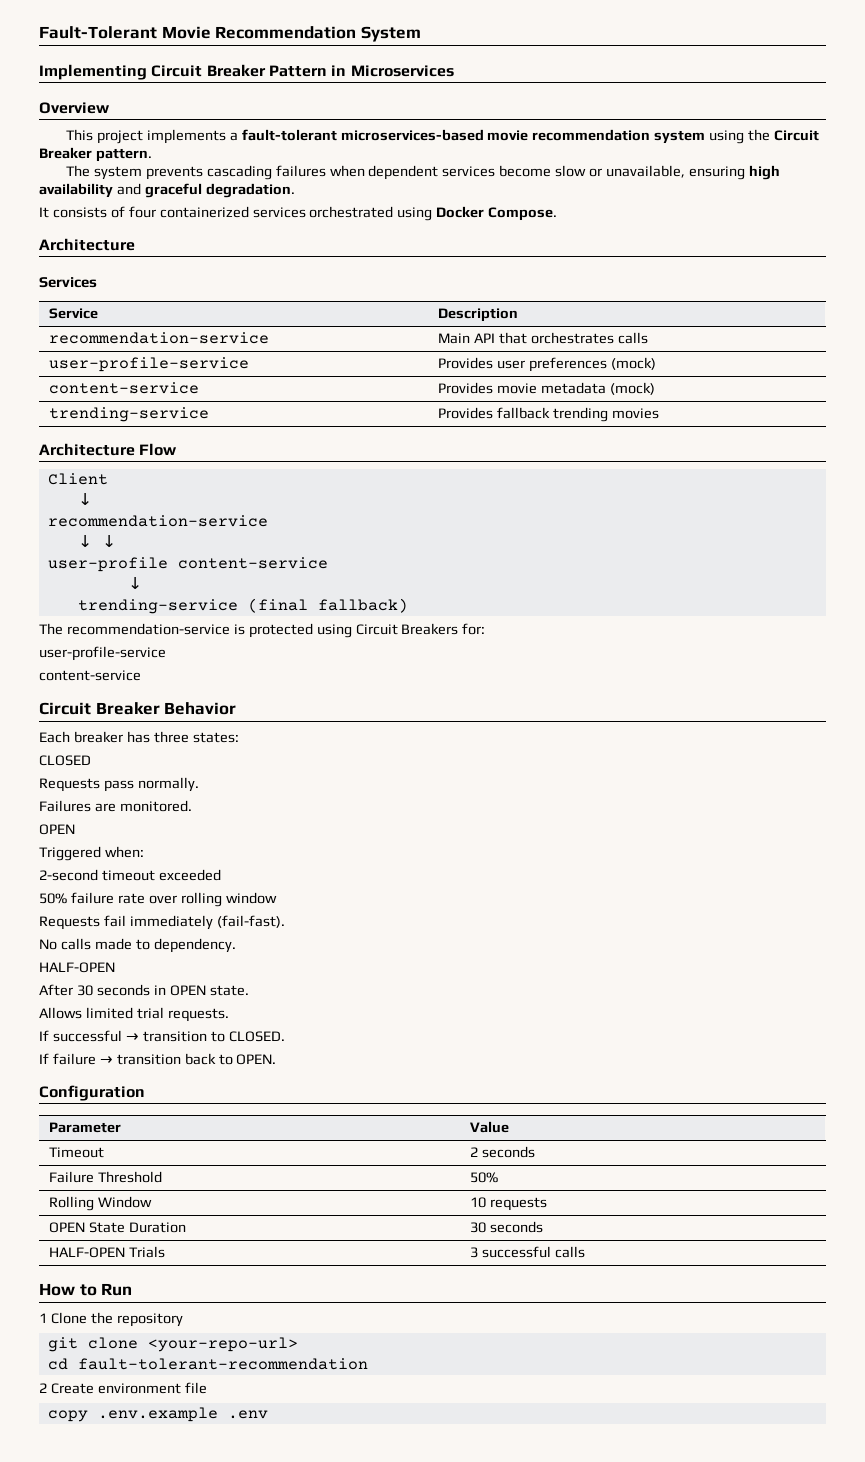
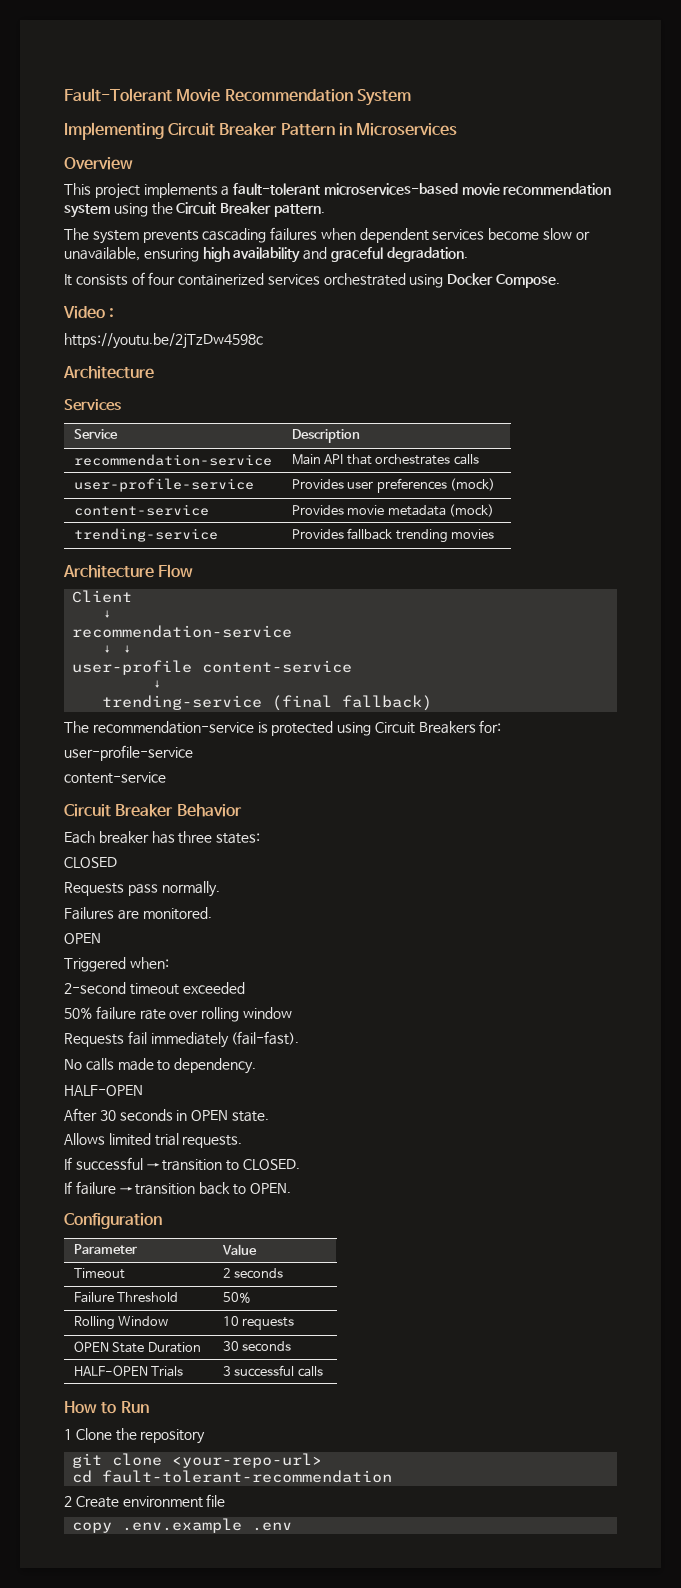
+ Video :
+ https://youtu.be/2jTzDw4598c

